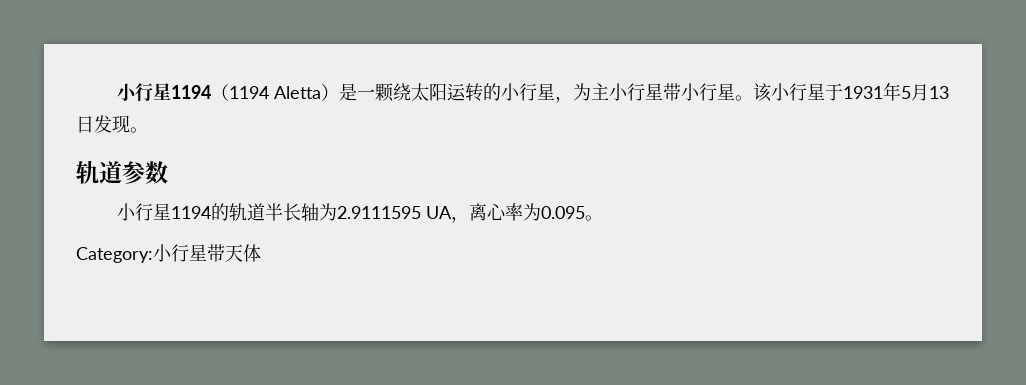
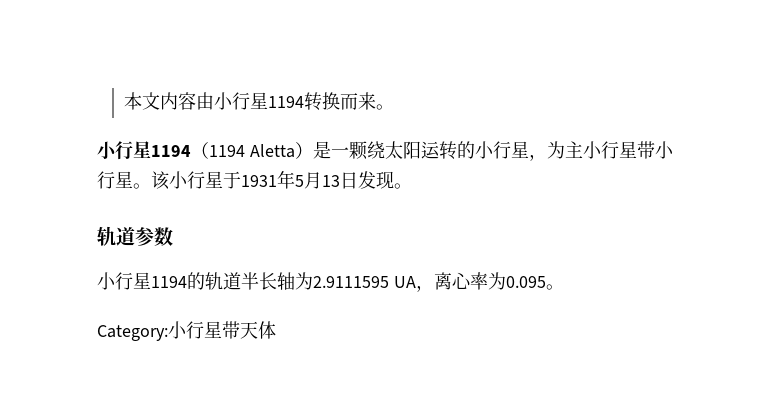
+ 本文内容由小行星1194转换而来。

